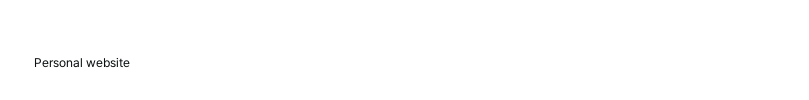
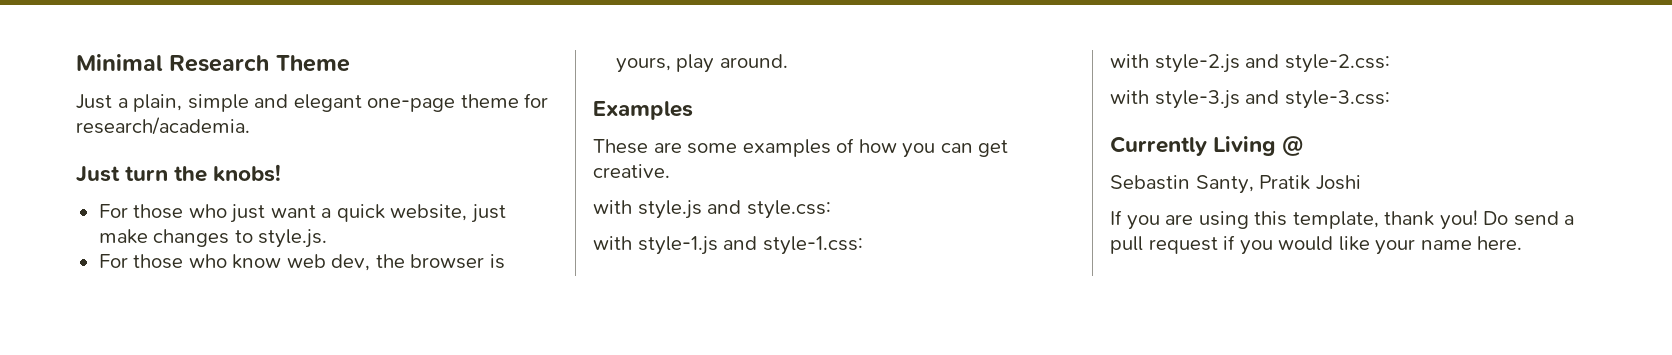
- Personal website
+ Minimal Research Theme
+ Just a plain, simple and elegant one-page theme for research/academia.
+ Just turn the knobs!
+ For those who just want a quick website, just make changes to style.js.
+ For those who know web dev, the browser is yours, play around.
+ Examples
+ These are some examples of how you can get creative.
+ with style.js and style.css:
+ with style-1.js and style-1.css:
+ with style-2.js and style-2.css:
+ with style-3.js and style-3.css:
+ Currently Living @
+ Sebastin Santy, Pratik Joshi
+ If you are using this template, thank you! Do send a pull request if you would like your name here.

